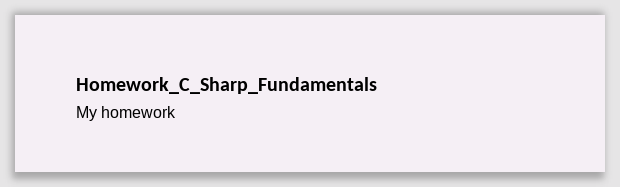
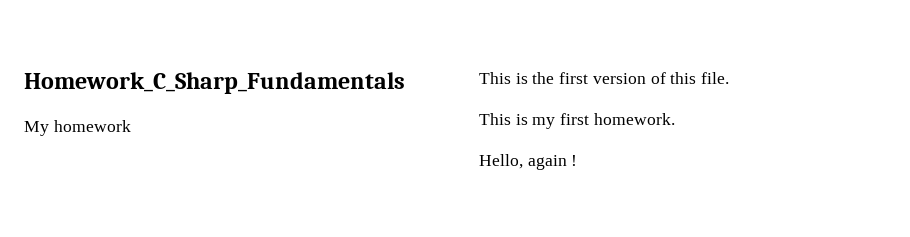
+ This is the first version of this file.
+ This is my first homework.
+ Hello, again !

